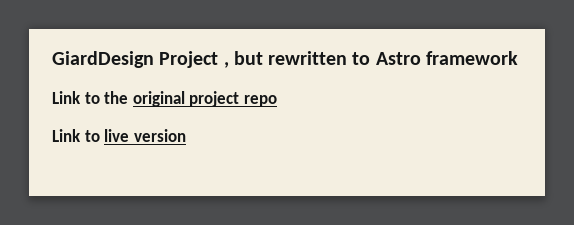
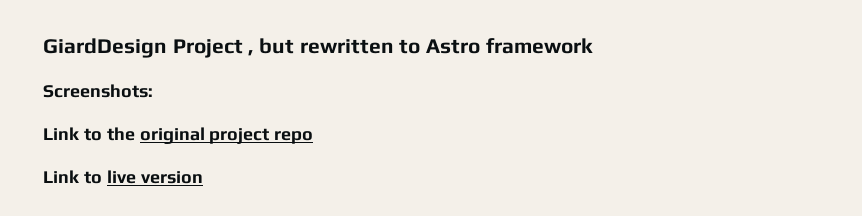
+ Screenshots:

